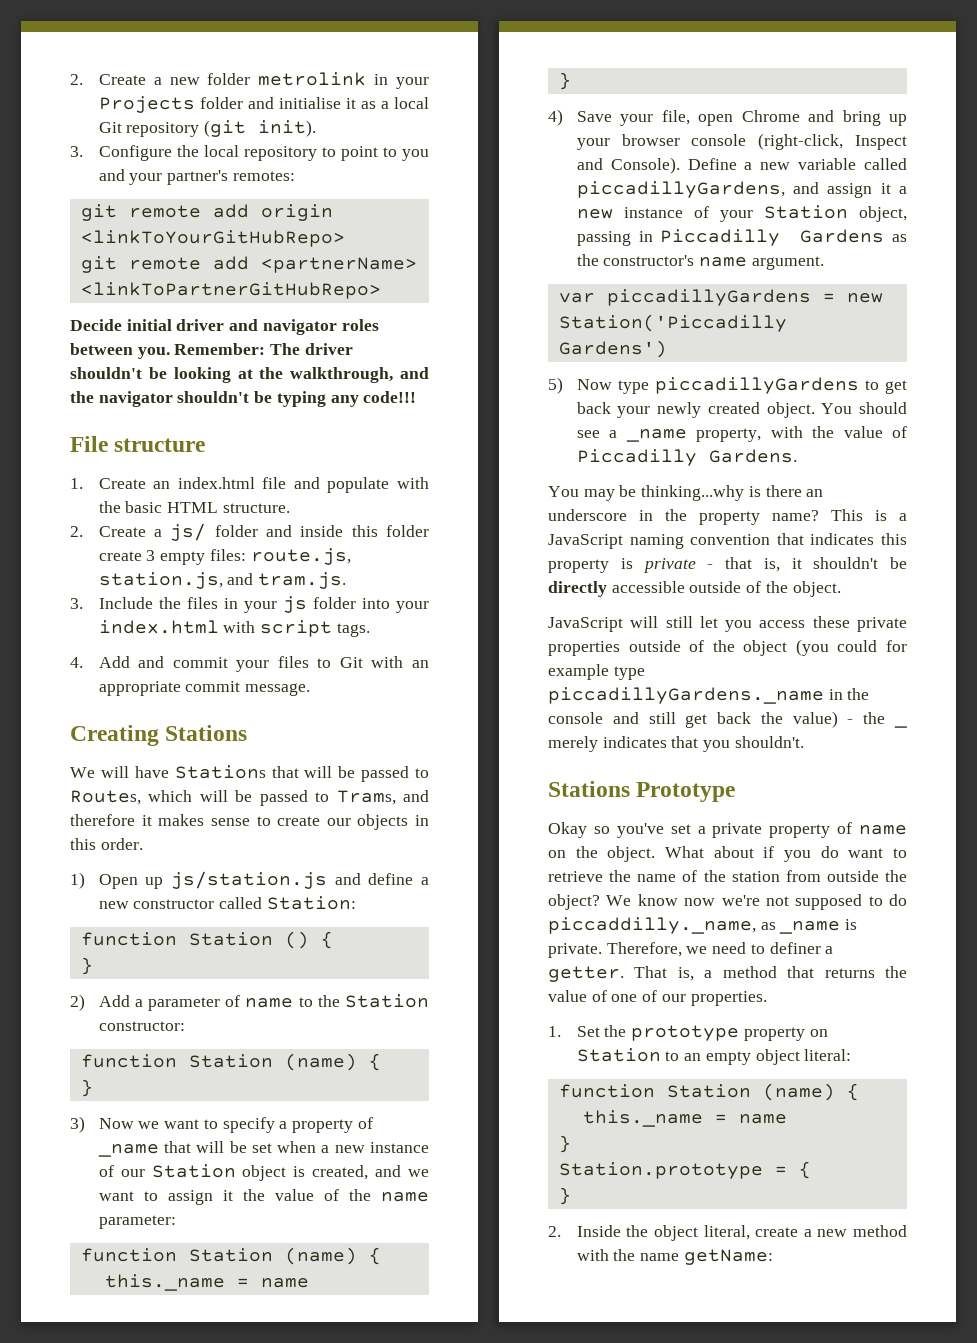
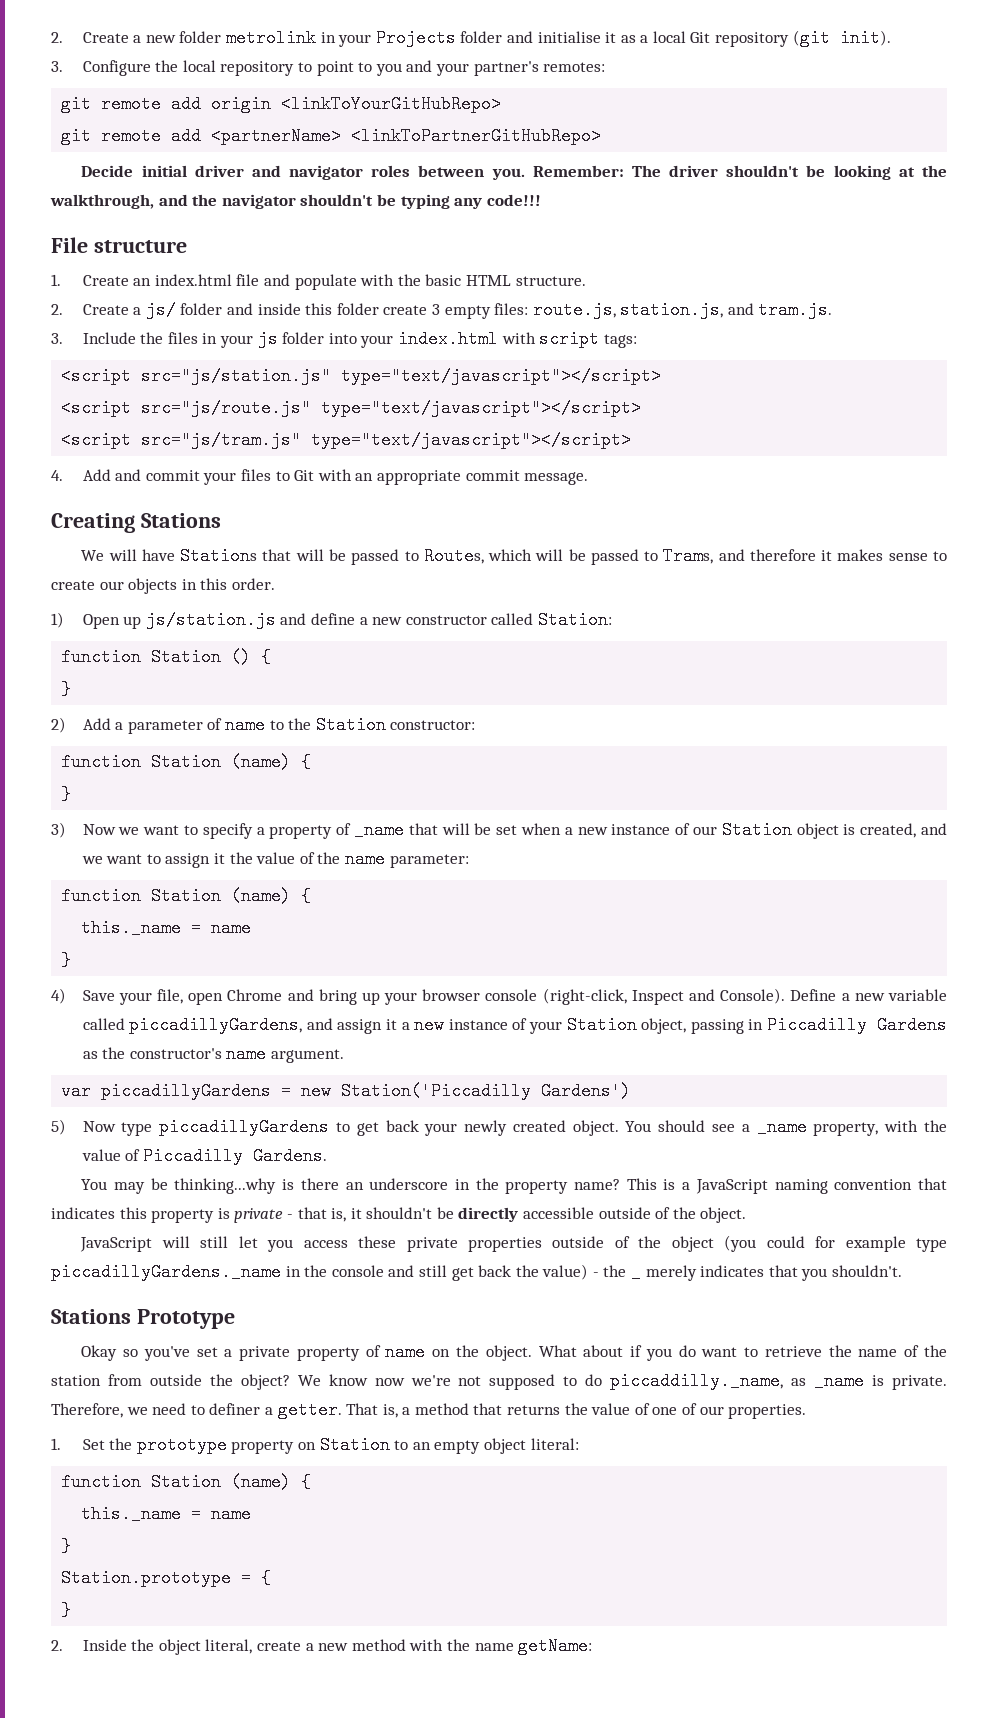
- 3. Include the files in your js folder into your index.html with script tags.
+ 3. Include the files in your js folder into your index.html with script tags:
+ <script src="js/station.js" type="text/javascript"></script>
+ <script src="js/route.js" type="text/javascript"></script>
+ <script src="js/tram.js" type="text/javascript"></script>

